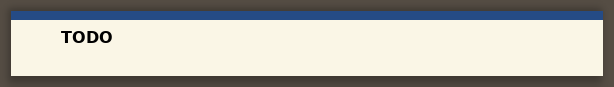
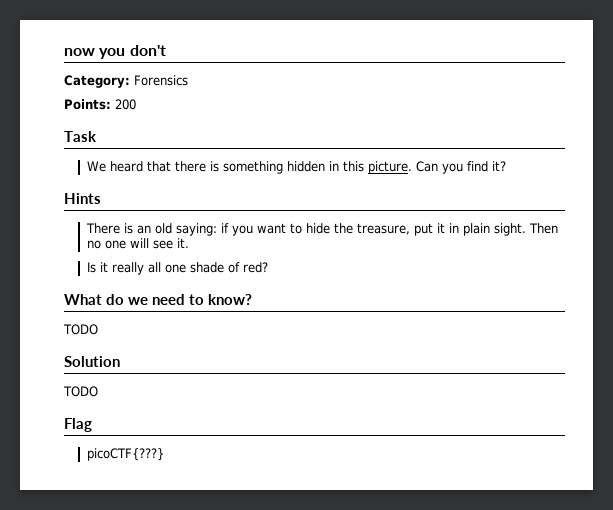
+ now you don't
+ Category: Forensics
+ Points: 200
+ Task
+ We heard that there is something hidden in this picture. Can you find it?
+ Hints
+ There is an old saying: if you want to hide the treasure, put it in plain sight. Then no one will see it.
+ Is it really all one shade of red?
+ What do we need to know?
  TODO
+ Solution
+ TODO
+ Flag
+ picoCTF{???}

